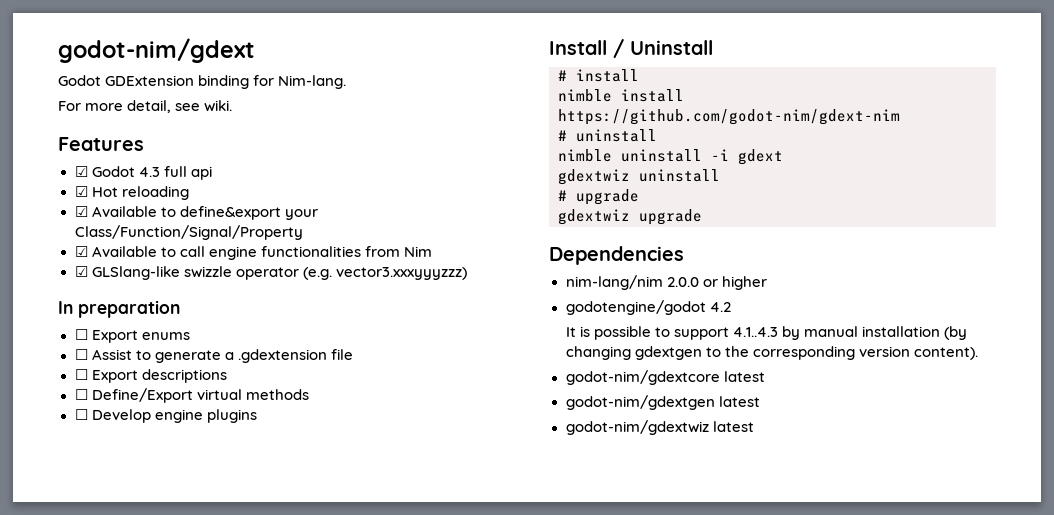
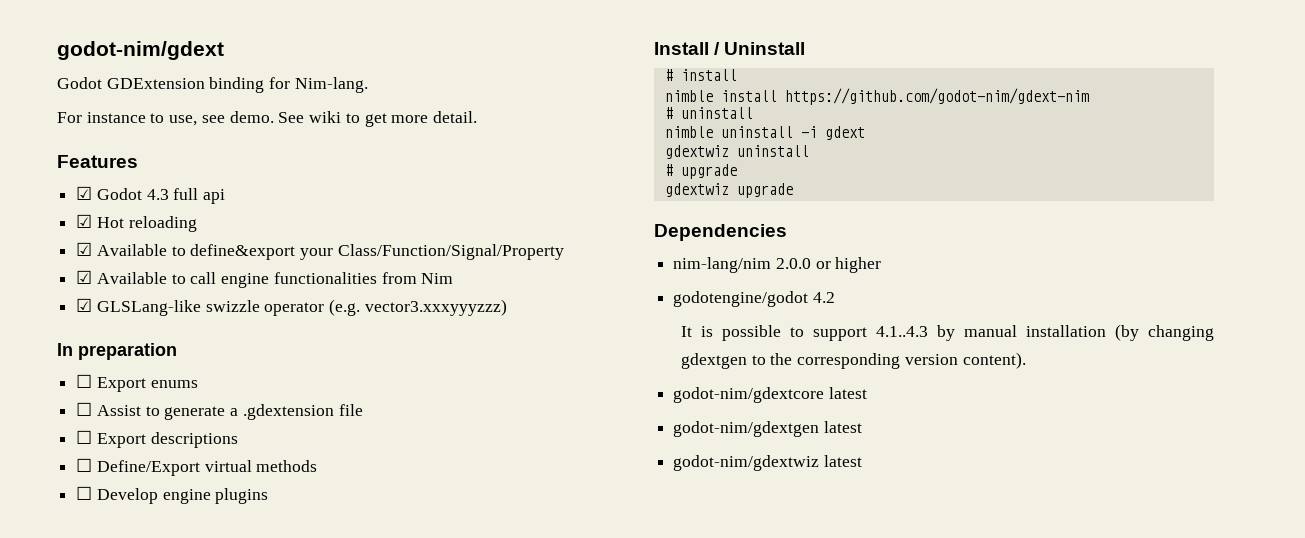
- For more detail, see wiki.
+ For instance to use, see demo. See wiki to get more detail.
- ☑ GLSlang-like swizzle operator (e.g. vector3.xxxyyyzzz)
+ ☑ GLSLang-like swizzle operator (e.g. vector3.xxxyyyzzz)

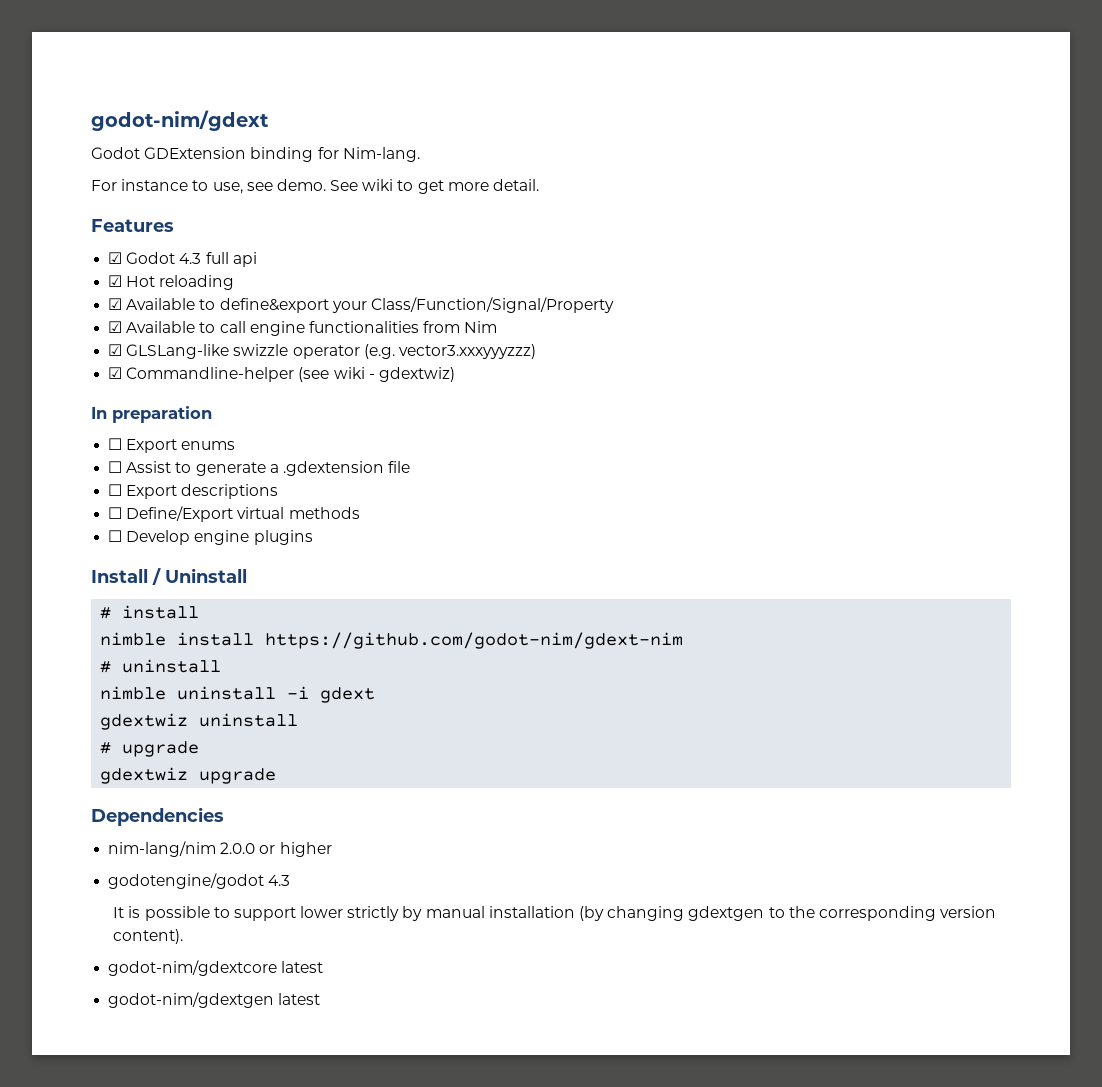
+ ☑ Commandline-helper (see wiki - gdextwiz)
- godotengine/godot 4.2
+ godotengine/godot 4.3
- It is possible to support 4.1..4.3 by manual installation (by changing gdextgen to the corresponding version content).
+ It is possible to support lower strictly by manual installation (by changing gdextgen to the corresponding version content).
- godot-nim/gdextwiz latest

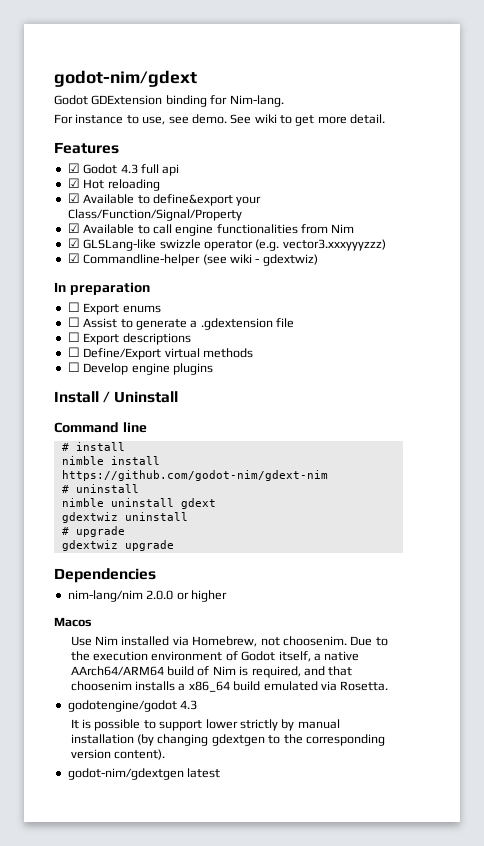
+ Command line
- nimble uninstall -i gdext
+ nimble uninstall gdext
+ Macos
+ Use Nim installed via Homebrew, not choosenim. Due to the execution environment of Godot itself, a native AArch64/ARM64 build of Nim is required, and that choosenim installs a x86_64 build emulated via Rosetta.
- godot-nim/gdextcore latest

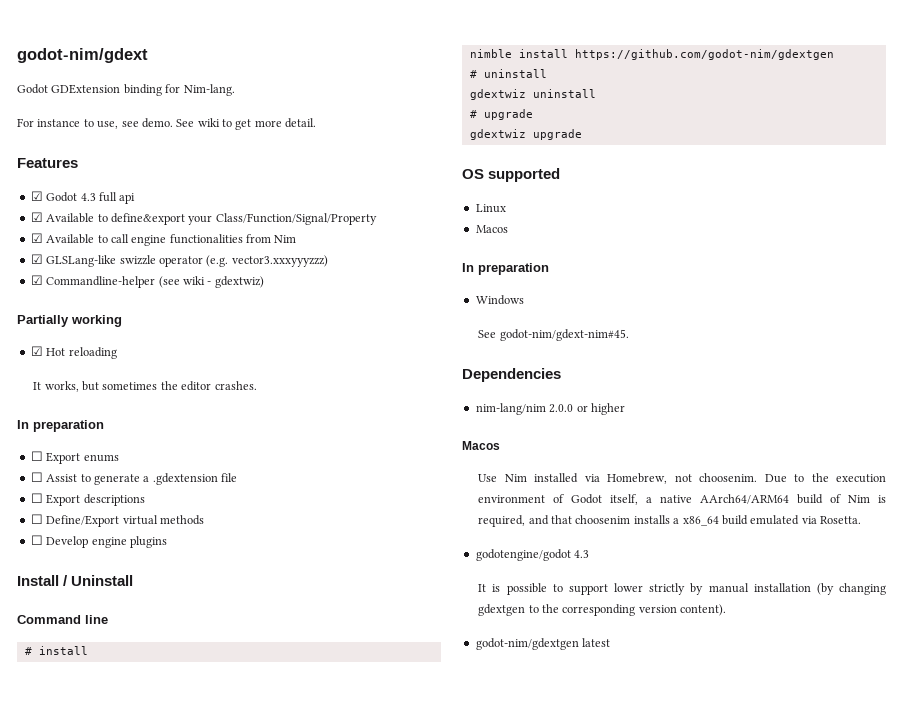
- ☑ Hot reloading
+ Partially working
+ ☑ Hot reloading
+ It works, but sometimes the editor crashes.
- nimble install https://github.com/godot-nim/gdext-nim
+ nimble install https://github.com/godot-nim/gdextgen
- nimble uninstall gdext
+ OS supported
+ Linux
+ Macos
+ In preparation
+ Windows
+ See godot-nim/gdext-nim#45.

